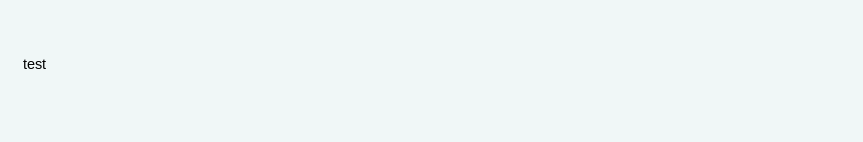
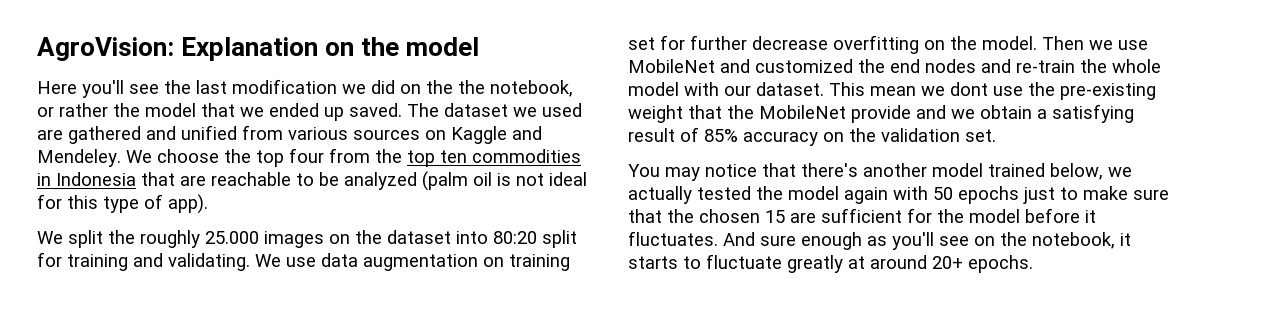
- test
+ AgroVision: Explanation on the model
+ Here you'll see the last modification we did on the the notebook, or rather the model that we ended up saved. The dataset we used are gathered and unified from various sources on Kaggle and Mendeley. We choose the top four from the top ten commodities in Indonesia that are reachable to be analyzed (palm oil is not ideal for this type of app).
+ We split the roughly 25.000 images on the dataset into 80:20 split for training and validating. We use data augmentation on training set for further decrease overfitting on the model. Then we use MobileNet and customized the end nodes and re-train the whole model with our dataset. This mean we dont use the pre-existing weight that the MobileNet provide and we obtain a satisfying result of 85% accuracy on the validation set.
+ You may notice that there's another model trained below, we actually tested the model again with 50 epochs just to make sure that the chosen 15 are sufficient for the model before it fluctuates. And sure enough as you'll see on the notebook, it starts to fluctuate greatly at around 20+ epochs.

